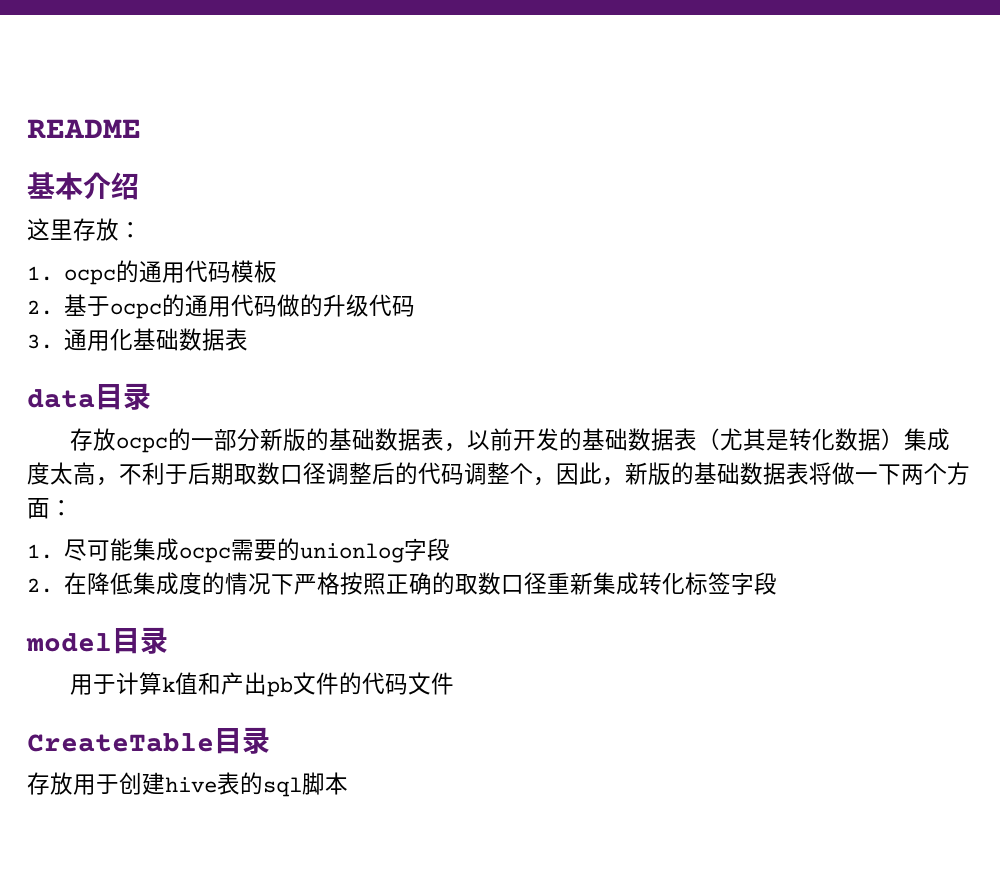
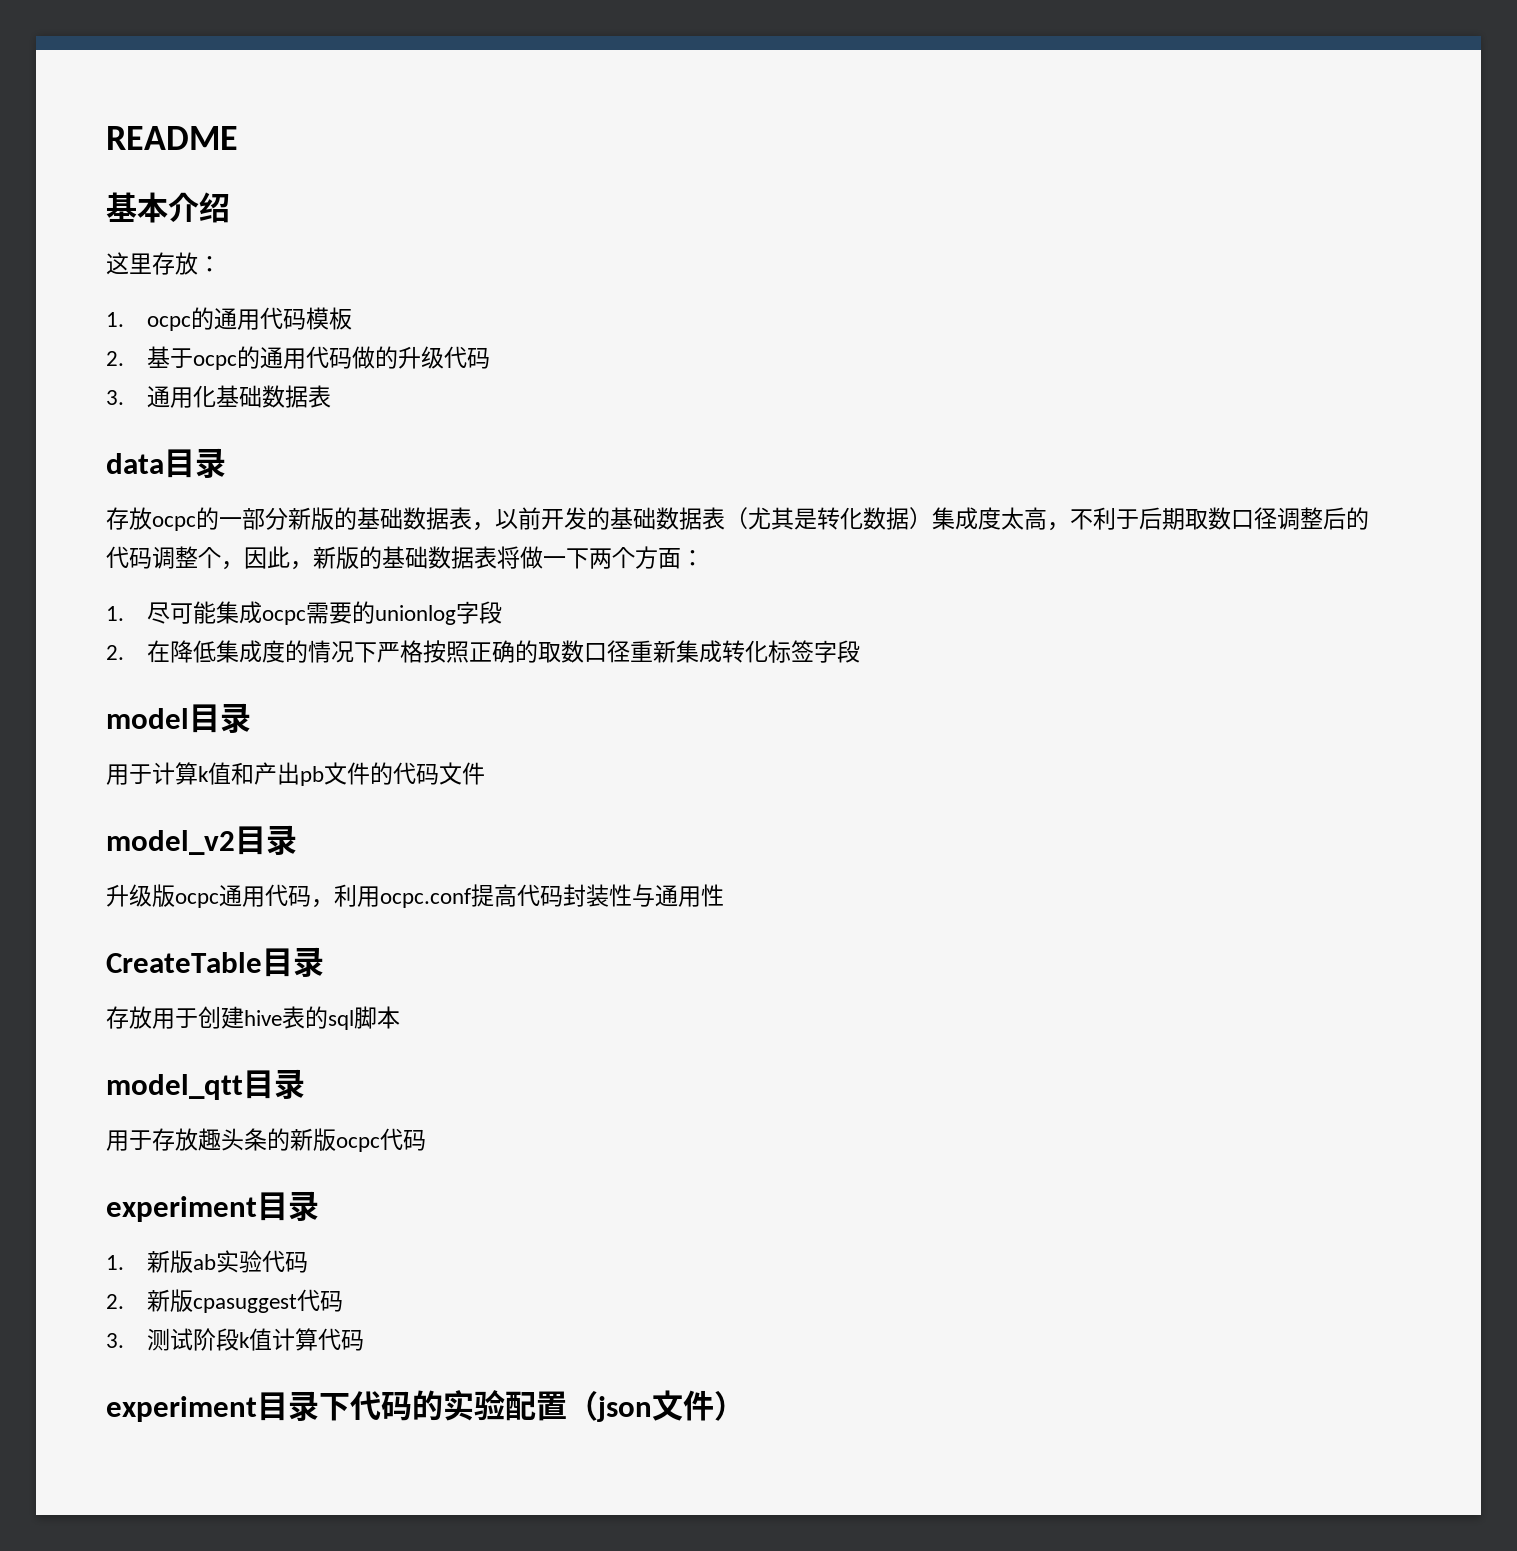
+ model_v2目录
+ 升级版ocpc通用代码，利用ocpc.conf提高代码封装性与通用性
+ model_qtt目录
+ 用于存放趣头条的新版ocpc代码
+ experiment目录
+ 1.新版ab实验代码
+ 2.新版cpasuggest代码
+ 3.测试阶段k值计算代码
+ experiment目录下代码的实验配置（json文件）

